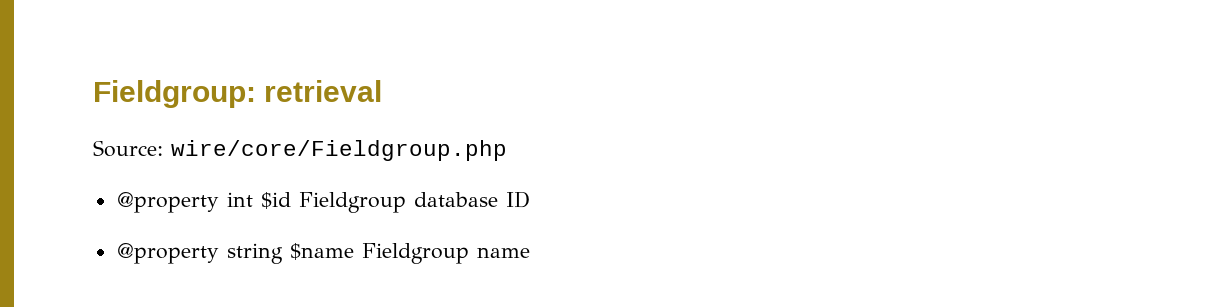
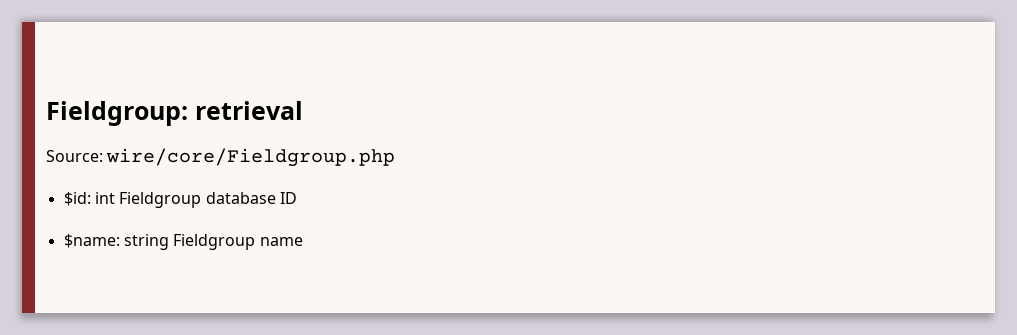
- @property int $id Fieldgroup database ID
+ $id: int Fieldgroup database ID
- @property string $name Fieldgroup name
+ $name: string Fieldgroup name

